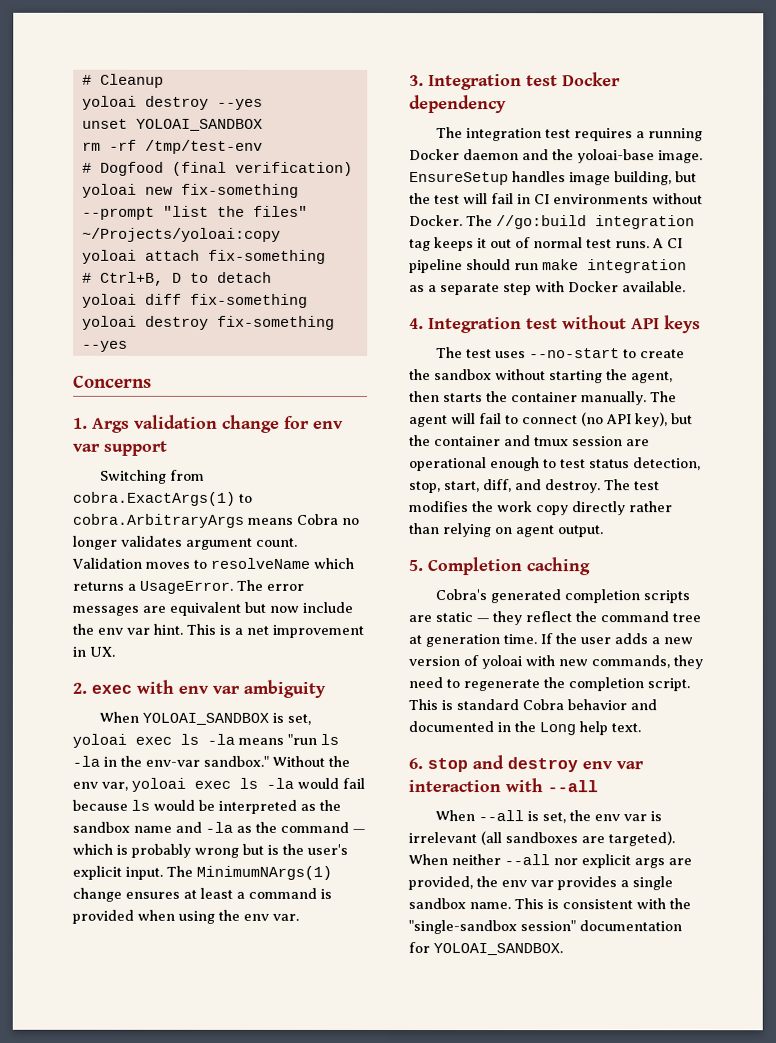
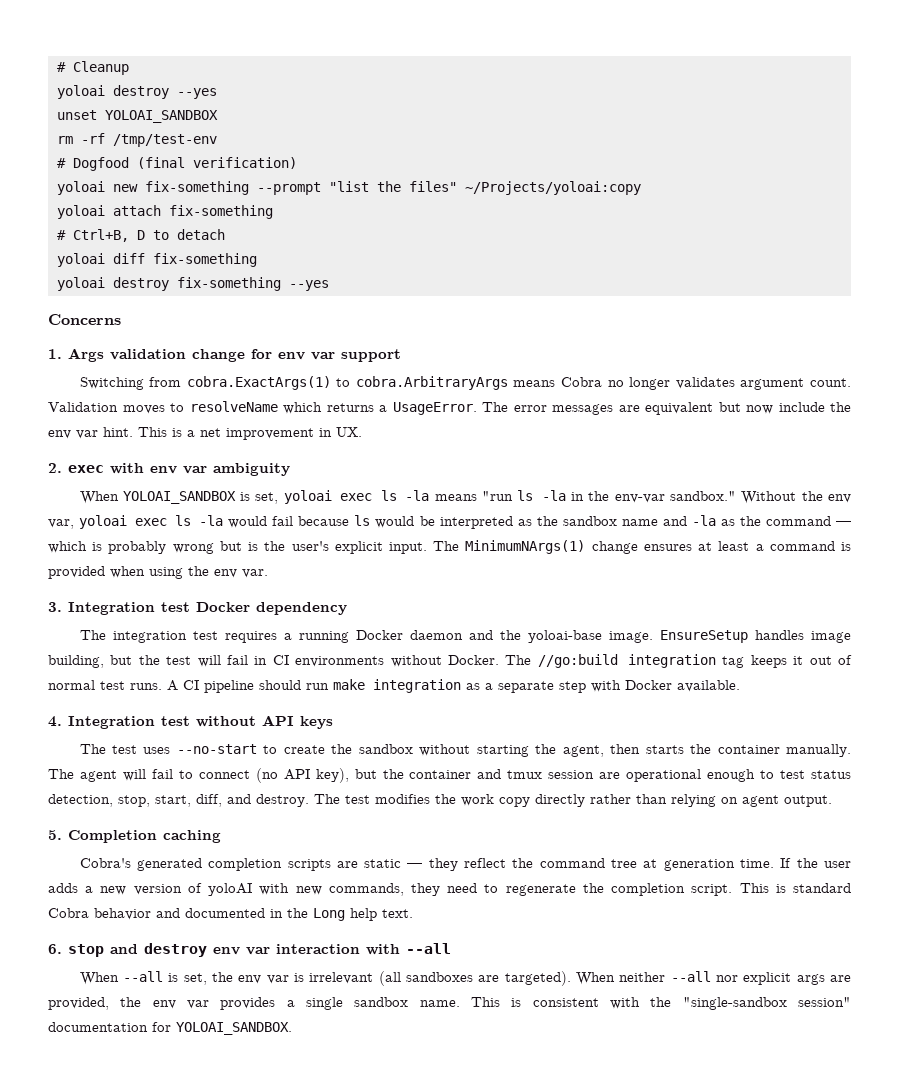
- If the user adds a new version of yoloai with new commands, they need to regenerate the completion script.
+ If the user adds a new version of yoloAI with new commands, they need to regenerate the completion script.

